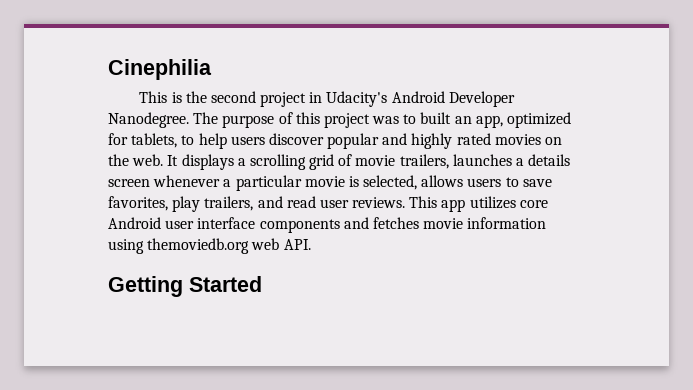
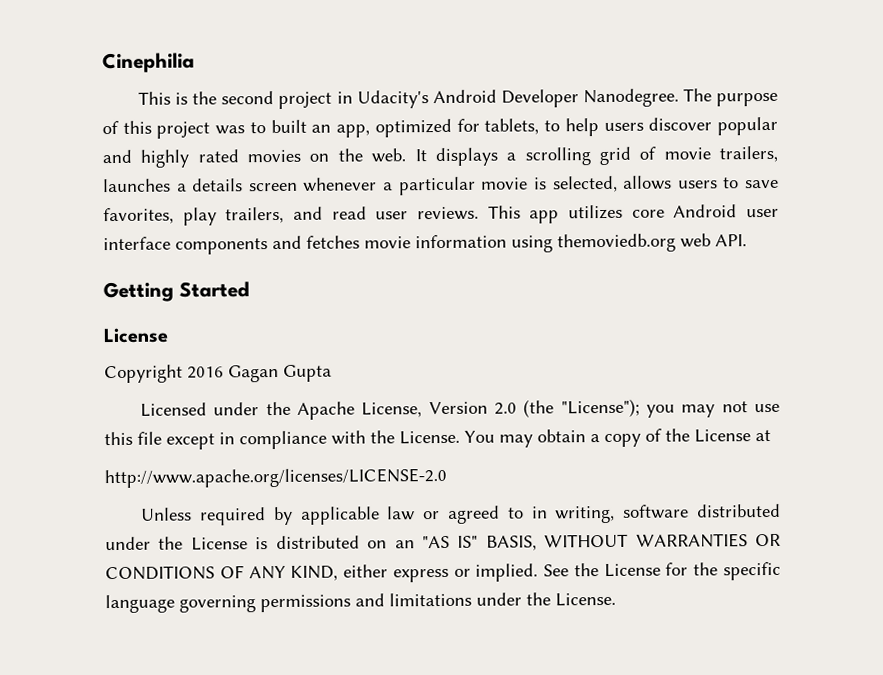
  Getting Started
+ License
+ Copyright 2016 Gagan Gupta
+ Licensed under the Apache License, Version 2.0 (the "License"); you may not use this file except in compliance with the License. You may obtain a copy of the License at
+ http://www.apache.org/licenses/LICENSE-2.0
+ Unless required by applicable law or agreed to in writing, software distributed under the License is distributed on an "AS IS" BASIS, WITHOUT WARRANTIES OR CONDITIONS OF ANY KIND, either express or implied. See the License for the specific language governing permissions and limitations under the License.

